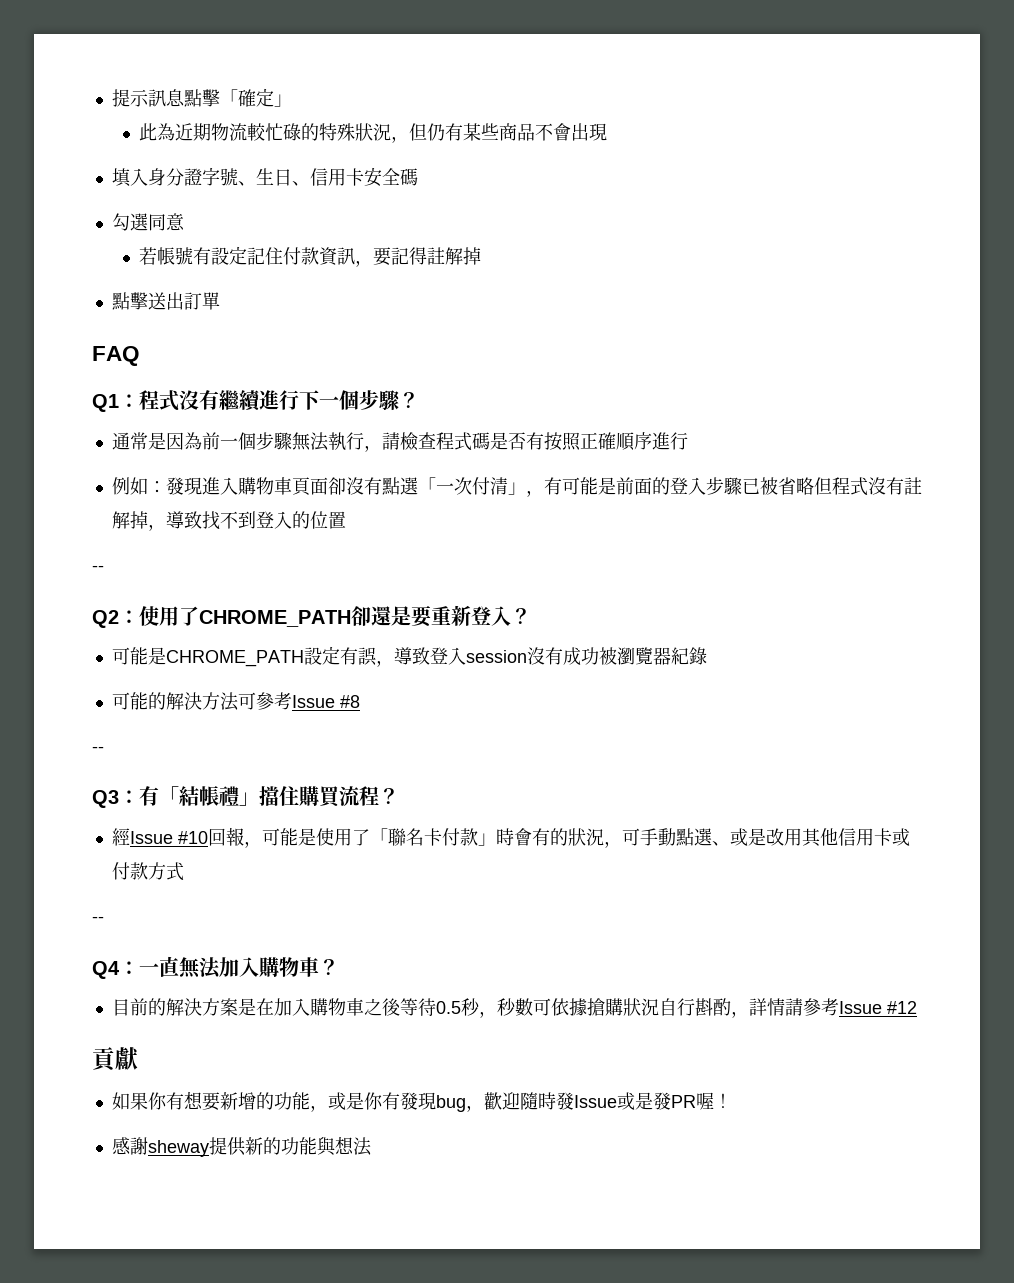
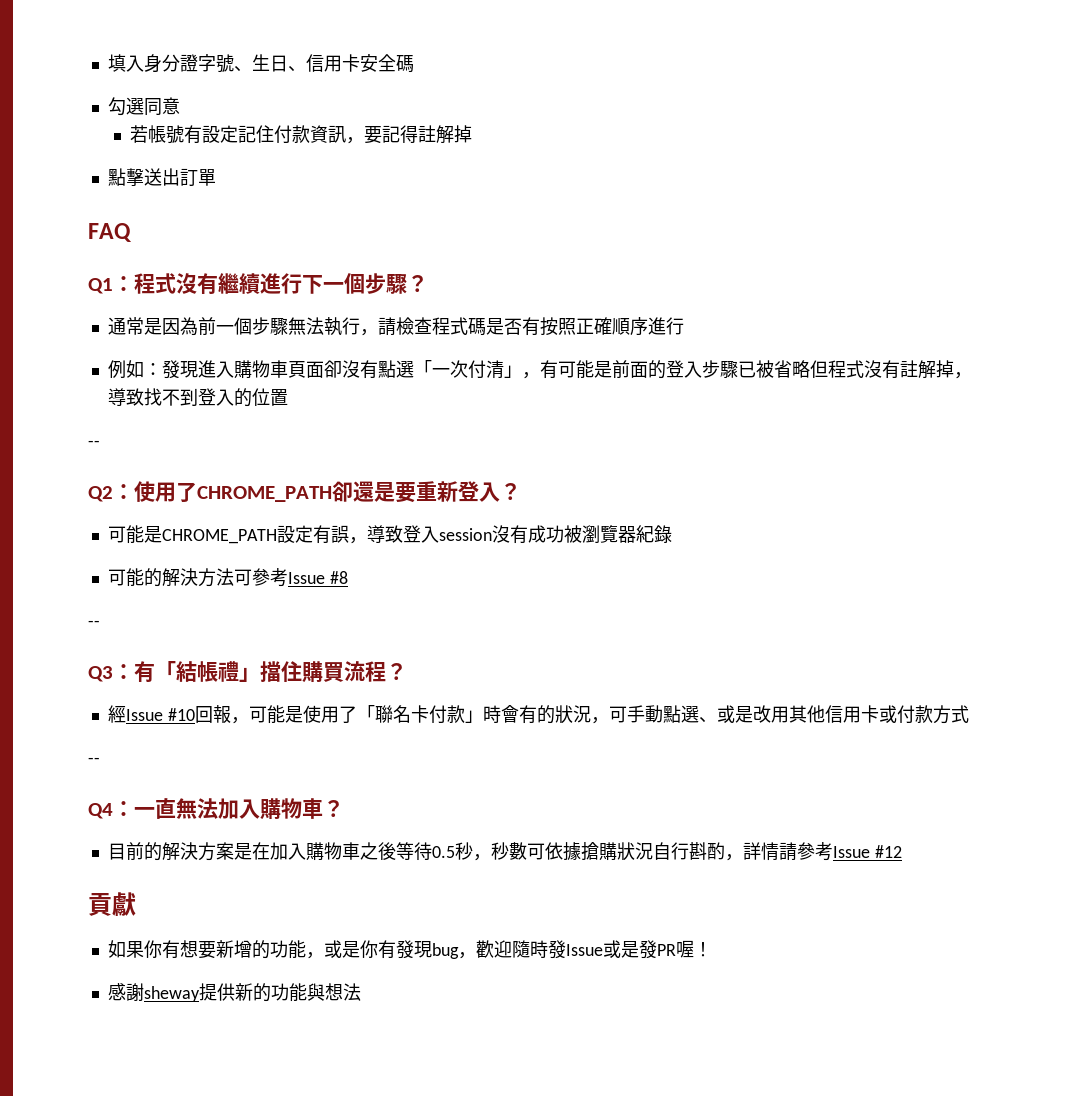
- 提示訊息點擊「確定」
- 此為近期物流較忙碌的特殊狀況，但仍有某些商品不會出現

